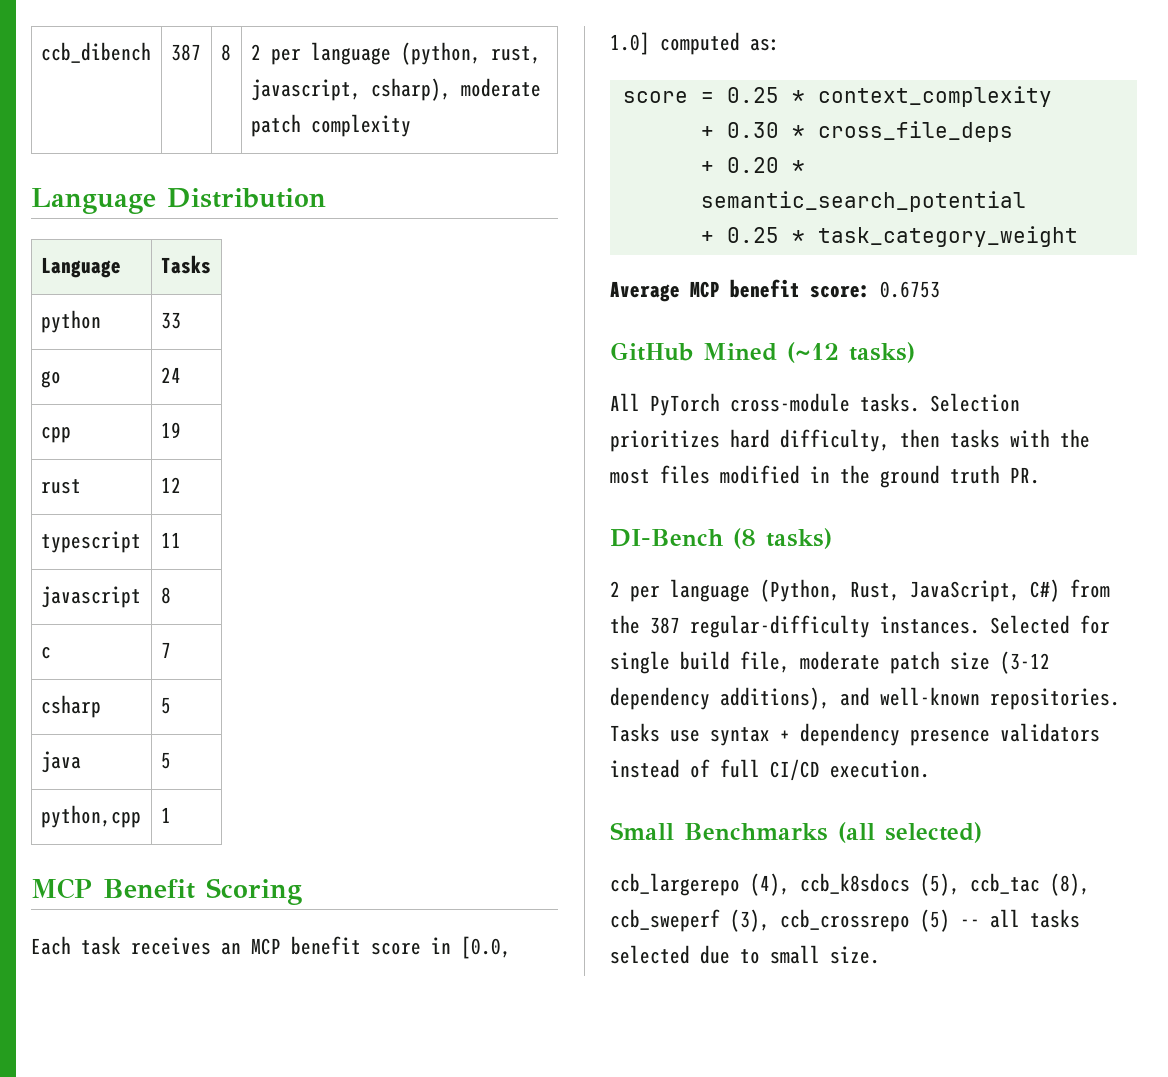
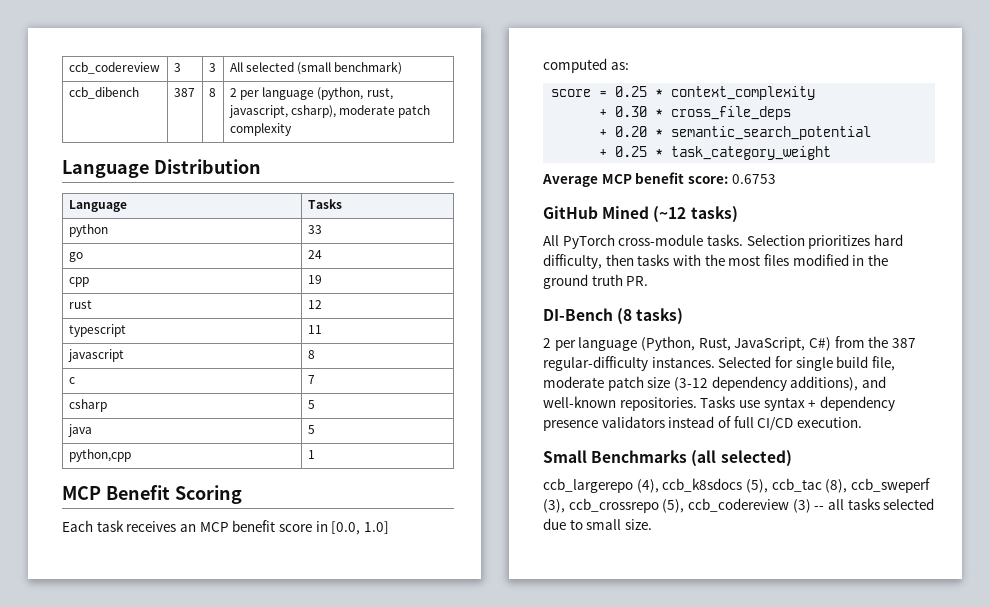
+ ccb_codereview | 3 | 3 | All selected (small benchmark)
- ccb_largerepo (4), ccb_k8sdocs (5), ccb_tac (8), ccb_sweperf (3), ccb_crossrepo (5) -- all tasks selected due to small size.
+ ccb_largerepo (4), ccb_k8sdocs (5), ccb_tac (8), ccb_sweperf (3), ccb_crossrepo (5), ccb_codereview (3) -- all tasks selected due to small size.

